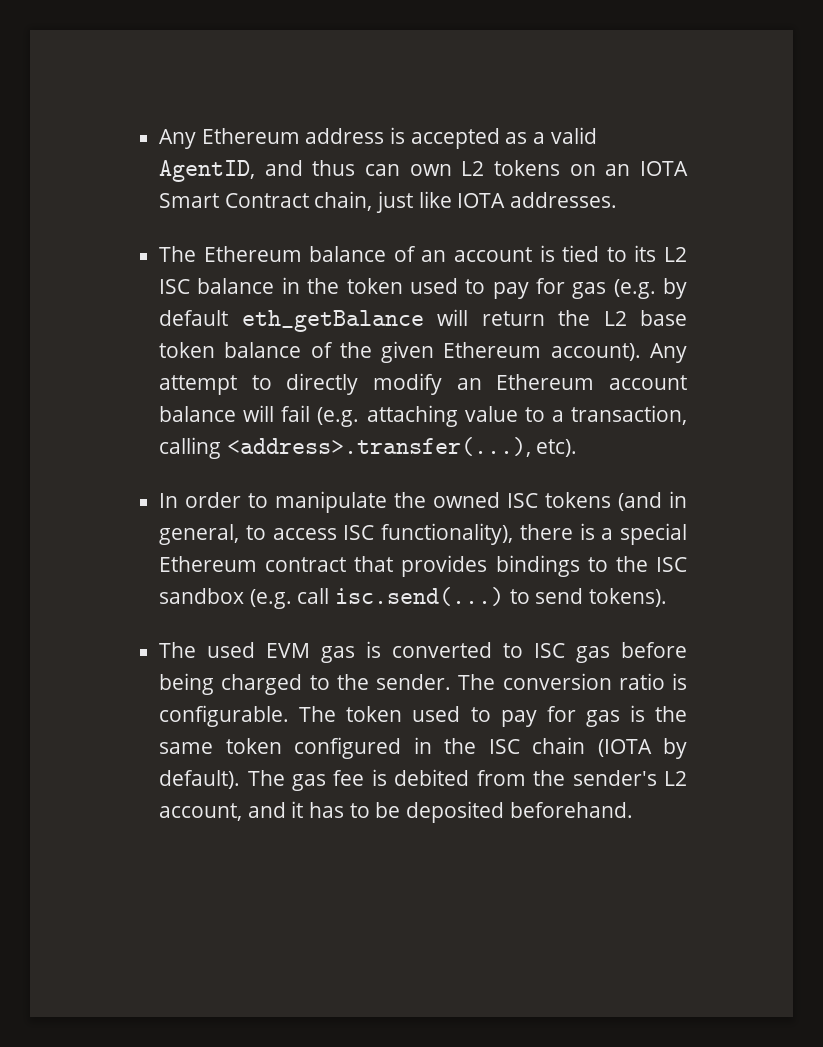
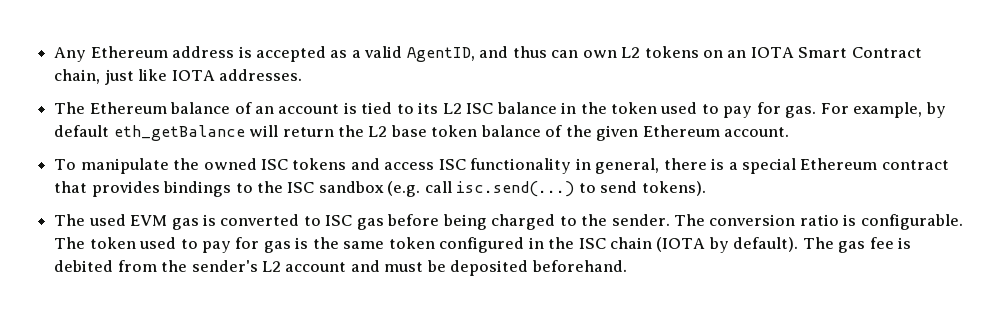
- The Ethereum balance of an account is tied to its L2 ISC balance in the token used to pay for gas (e.g. by default eth_getBalance will return the L2 base token balance of the given Ethereum account). Any attempt to directly modify an Ethereum account balance will fail (e.g. attaching value to a transaction, calling <address>.transfer(...), etc).
- In order to manipulate the owned ISC tokens (and in general, to access ISC functionality), there is a special Ethereum contract that provides bindings to the ISC sandbox (e.g. call isc.send(...) to send tokens).
+ The Ethereum balance of an account is tied to its L2 ISC balance in the token used to pay for gas. For example, by default eth_getBalance will return the L2 base token balance of the given Ethereum account.
+ To manipulate the owned ISC tokens and access ISC functionality in general, there is a special Ethereum contract that provides bindings to the ISC sandbox (e.g. call isc.send(...) to send tokens).
- The gas fee is debited from the sender's L2 account, and it has to be deposited beforehand.
+ The gas fee is debited from the sender's L2 account and must be deposited beforehand.

